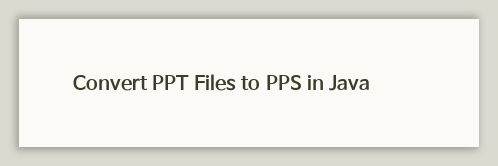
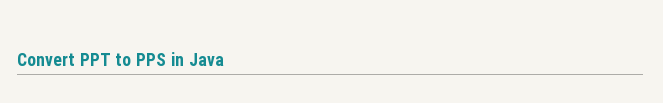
- Convert PPT Files to PPS in Java
+ Convert PPT to PPS in Java

